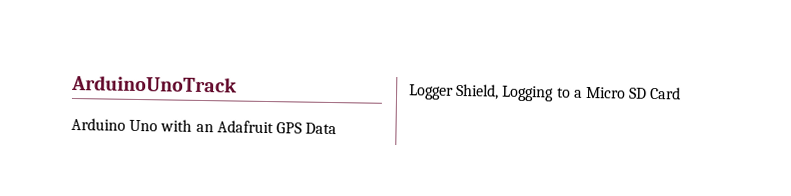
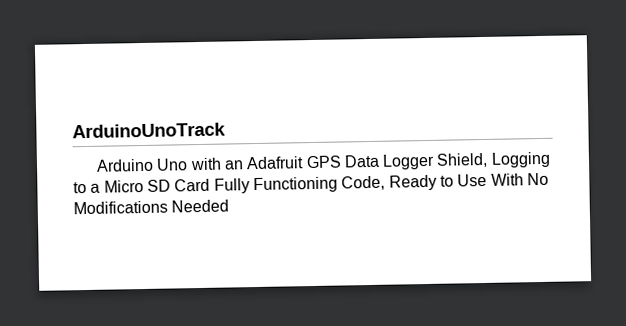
- Arduino Uno with an Adafruit GPS Data Logger Shield, Logging to a Micro SD Card
+ Arduino Uno with an Adafruit GPS Data Logger Shield, Logging to a Micro SD Card Fully Functioning Code, Ready to Use With No Modifications Needed

